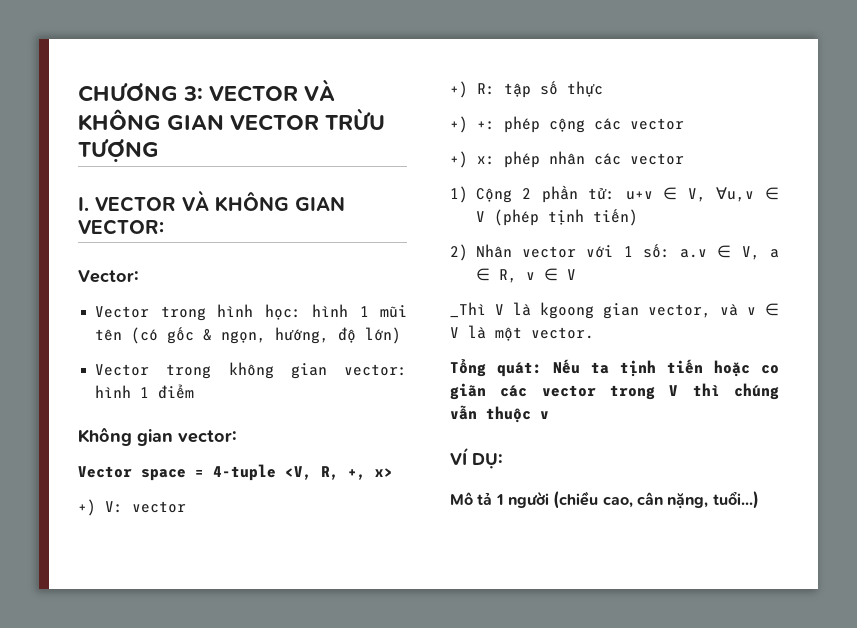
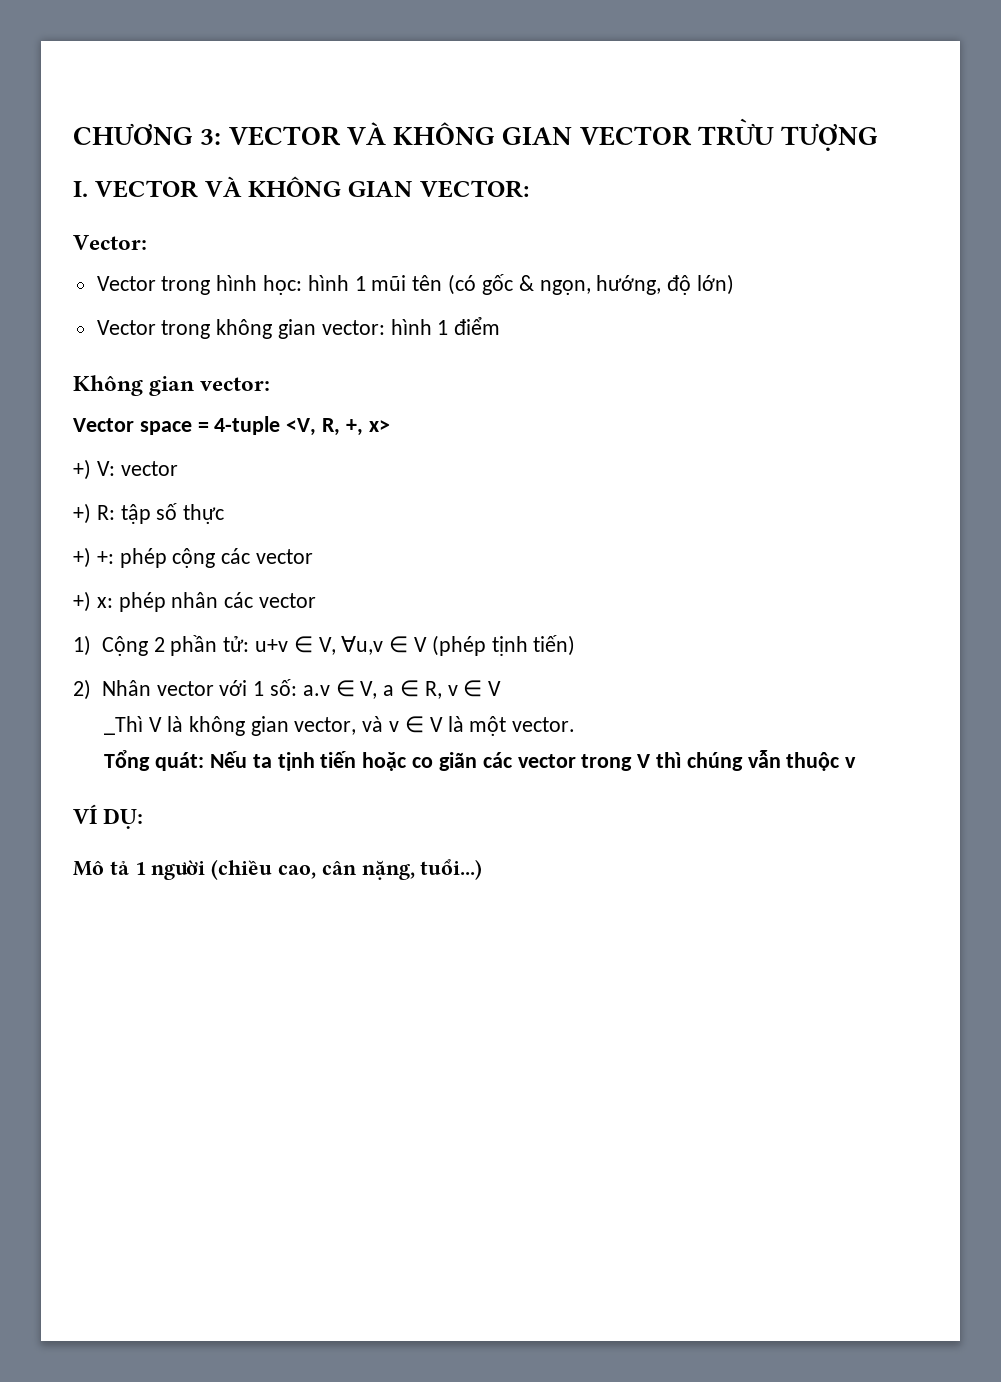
- _Thì V là kgoong gian vector, và v ∈ V là một vector.
+ _Thì V là không gian vector, và v ∈ V là một vector.

